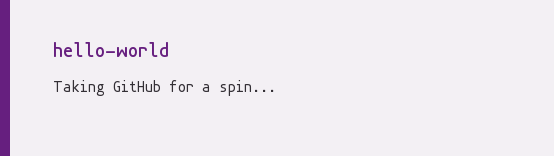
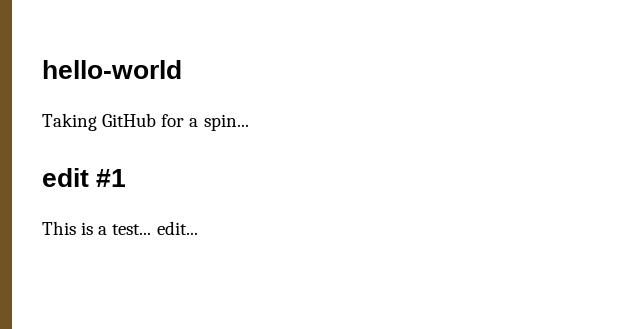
+ edit #1
+ This is a test... edit...

